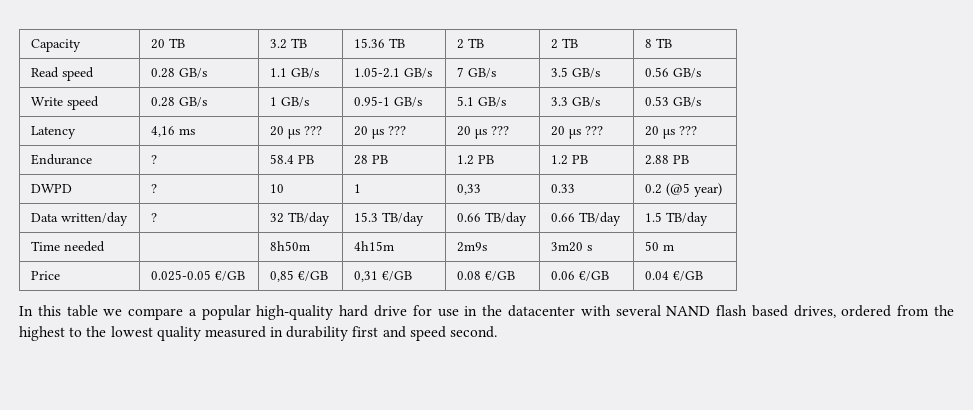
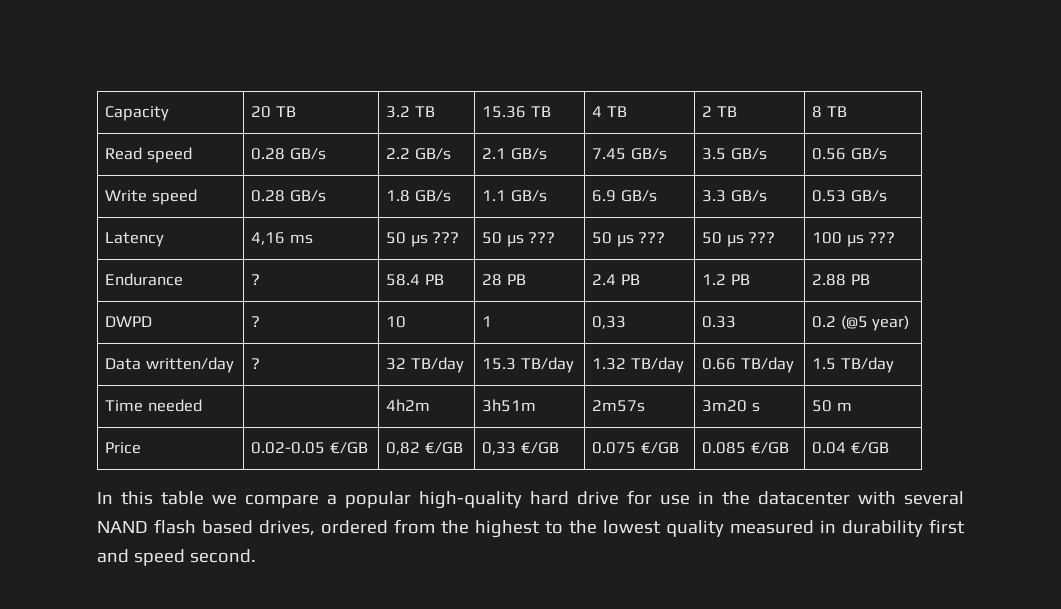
- Capacity | 20 TB | 3.2 TB | 15.36 TB | 2 TB | 2 TB | 8 TB
+ Capacity | 20 TB | 3.2 TB | 15.36 TB | 4 TB | 2 TB | 8 TB
- Read speed | 0.28 GB/s | 1.1 GB/s | 1.05-2.1 GB/s | 7 GB/s | 3.5 GB/s | 0.56 GB/s
+ Read speed | 0.28 GB/s | 2.2 GB/s | 2.1 GB/s | 7.45 GB/s | 3.5 GB/s | 0.56 GB/s
- Write speed | 0.28 GB/s | 1 GB/s | 0.95-1 GB/s | 5.1 GB/s | 3.3 GB/s | 0.53 GB/s
+ Write speed | 0.28 GB/s | 1.8 GB/s | 1.1 GB/s | 6.9 GB/s | 3.3 GB/s | 0.53 GB/s
- Latency | 4,16 ms | 20 µs ??? | 20 µs ??? | 20 µs ??? | 20 µs ??? | 20 µs ???
+ Latency | 4,16 ms | 50 µs ??? | 50 µs ??? | 50 µs ??? | 50 µs ??? | 100 µs ???
- Endurance | ? | 58.4 PB | 28 PB | 1.2 PB | 1.2 PB | 2.88 PB
+ Endurance | ? | 58.4 PB | 28 PB | 2.4 PB | 1.2 PB | 2.88 PB
- Data written/day | ? | 32 TB/day | 15.3 TB/day | 0.66 TB/day | 0.66 TB/day | 1.5 TB/day
+ Data written/day | ? | 32 TB/day | 15.3 TB/day | 1.32 TB/day | 0.66 TB/day | 1.5 TB/day
- Time needed | | 8h50m | 4h15m | 2m9s | 3m20 s | 50 m
+ Time needed | | 4h2m | 3h51m | 2m57s | 3m20 s | 50 m
- Price | 0.025-0.05 €/GB | 0,85 €/GB | 0,31 €/GB | 0.08 €/GB | 0.06 €/GB | 0.04 €/GB
+ Price | 0.02-0.05 €/GB | 0,82 €/GB | 0,33 €/GB | 0.075 €/GB | 0.085 €/GB | 0.04 €/GB

